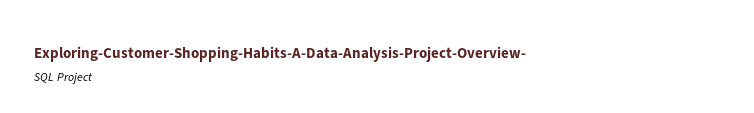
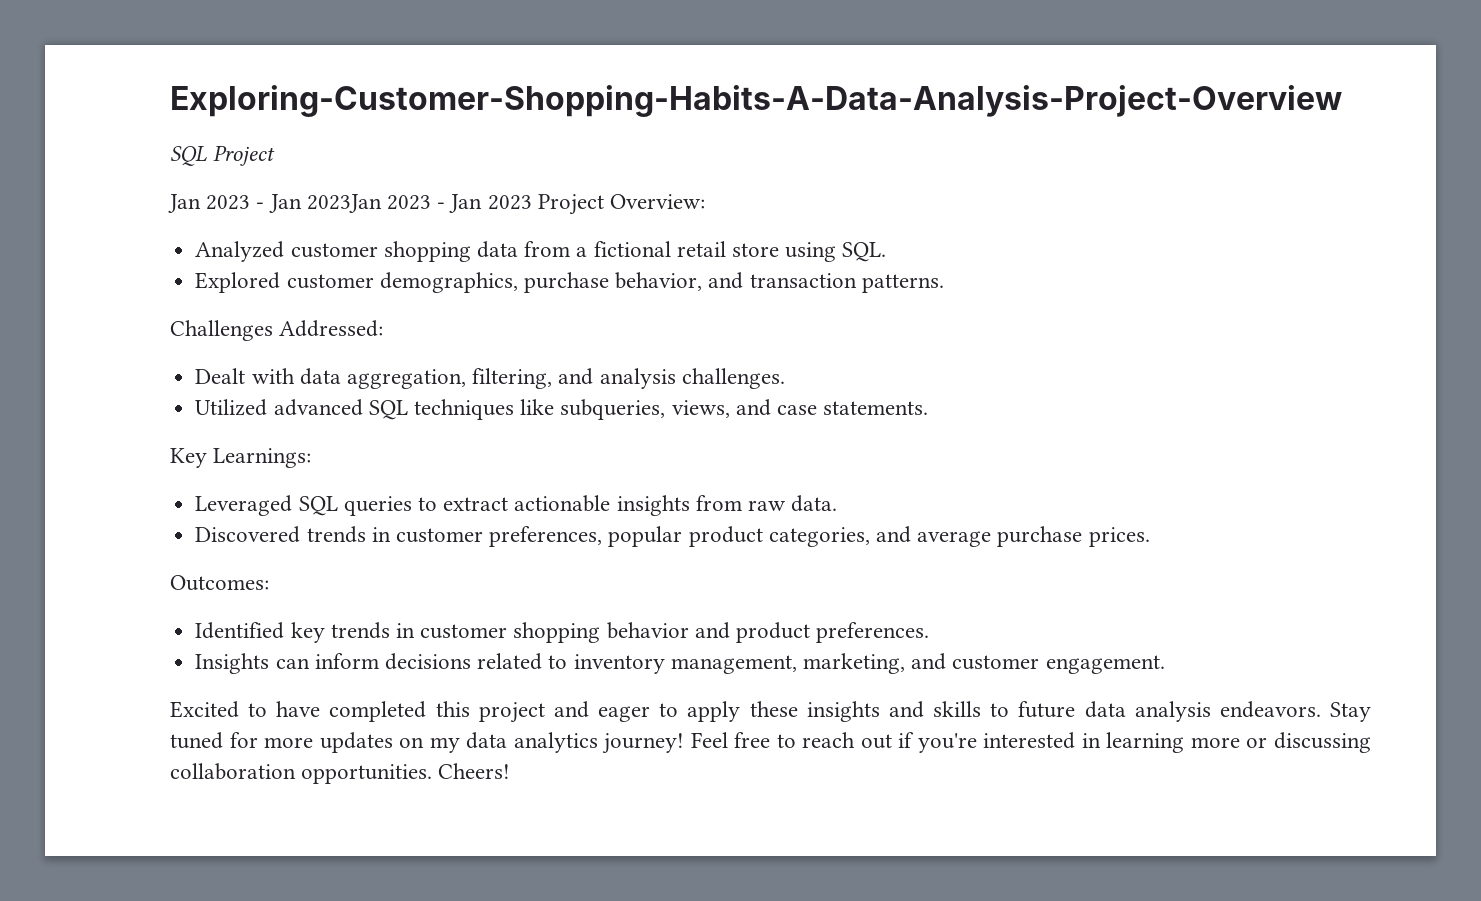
- Exploring-Customer-Shopping-Habits-A-Data-Analysis-Project-Overview-
+ Exploring-Customer-Shopping-Habits-A-Data-Analysis-Project-Overview
+ Jan 2023 - Jan 2023Jan 2023 - Jan 2023 Project Overview:
+ Analyzed customer shopping data from a fictional retail store using SQL.
+ Explored customer demographics, purchase behavior, and transaction patterns.
+ Challenges Addressed:
+ Dealt with data aggregation, filtering, and analysis challenges.
+ Utilized advanced SQL techniques like subqueries, views, and case statements.
+ Key Learnings:
+ Leveraged SQL queries to extract actionable insights from raw data.
+ Discovered trends in customer preferences, popular product categories, and average purchase prices.
+ Outcomes:
+ Identified key trends in customer shopping behavior and product preferences.
+ Insights can inform decisions related to inventory management, marketing, and customer engagement.
+ Excited to have completed this project and eager to apply these insights and skills to future data analysis endeavors. Stay tuned for more updates on my data analytics journey! Feel free to reach out if you're interested in learning more or discussing collaboration opportunities. Cheers!

